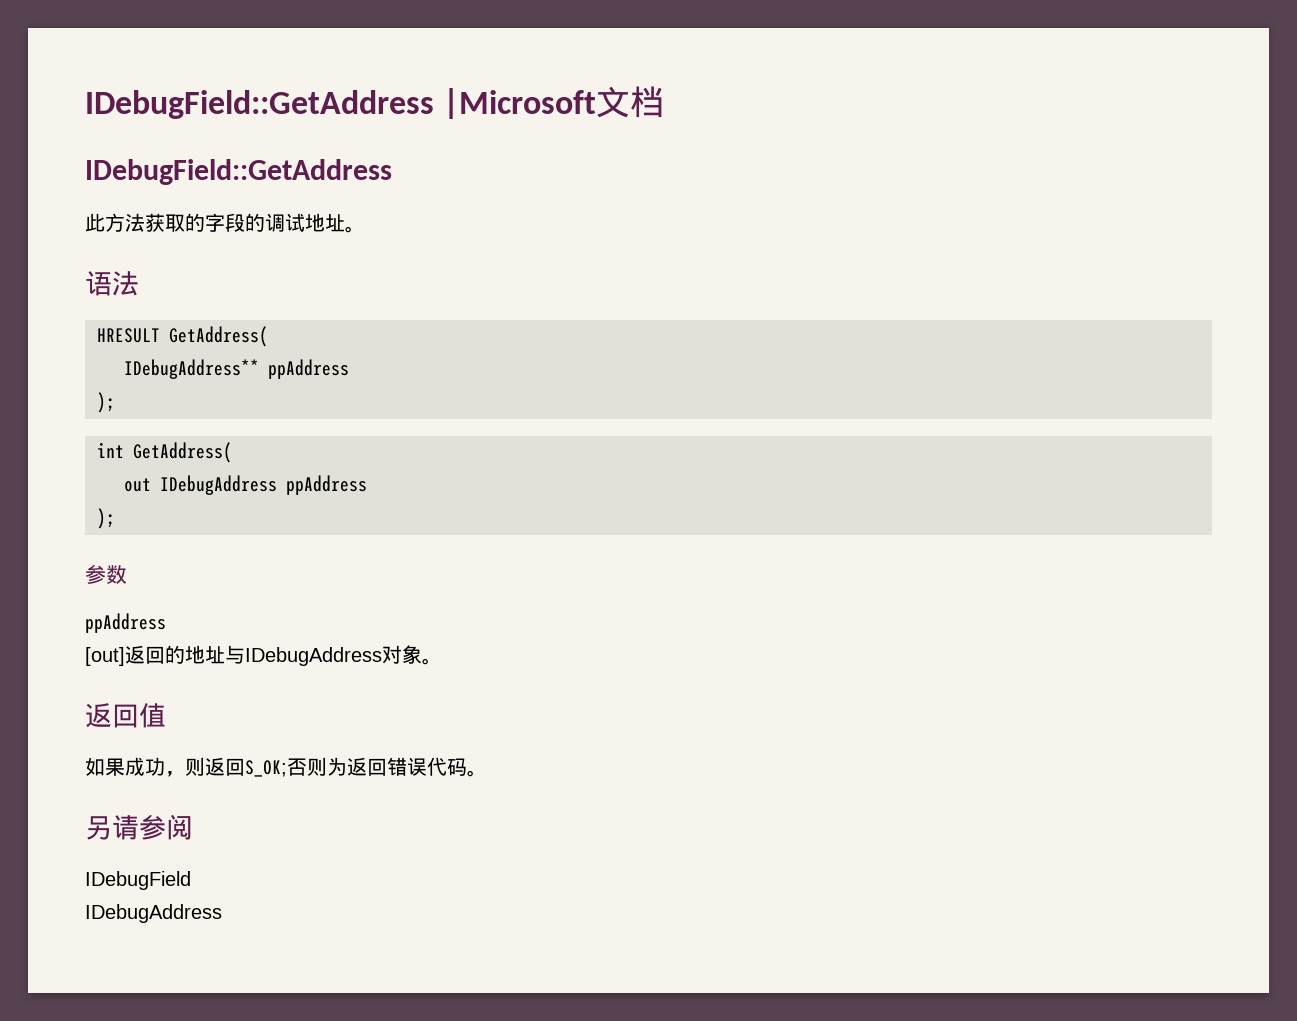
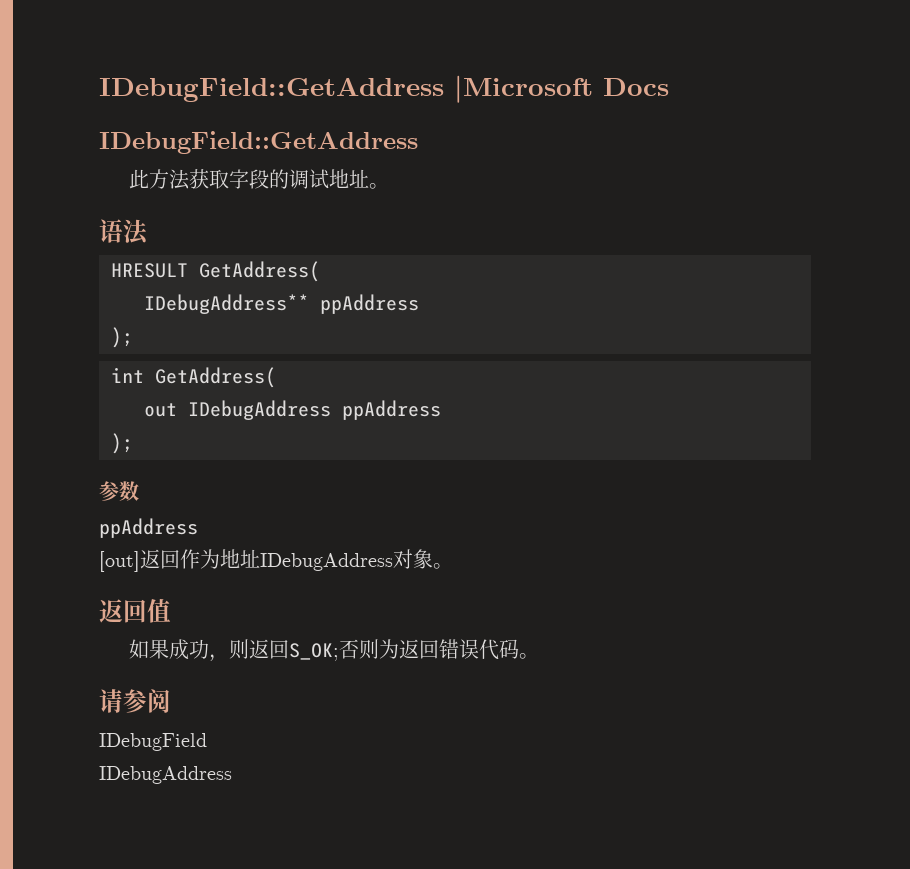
- IDebugField::GetAddress |Microsoft文档
+ IDebugField::GetAddress |Microsoft Docs
- 此方法获取的字段的调试地址。
+ 此方法获取字段的调试地址。
- [out]返回的地址与IDebugAddress对象。
+ [out]返回作为地址IDebugAddress对象。
- 另请参阅
+ 请参阅

